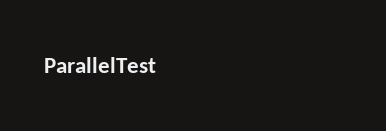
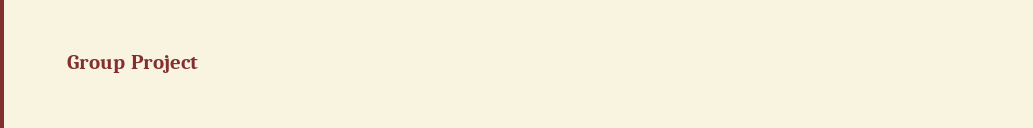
- ParallelTest
+ Group Project

